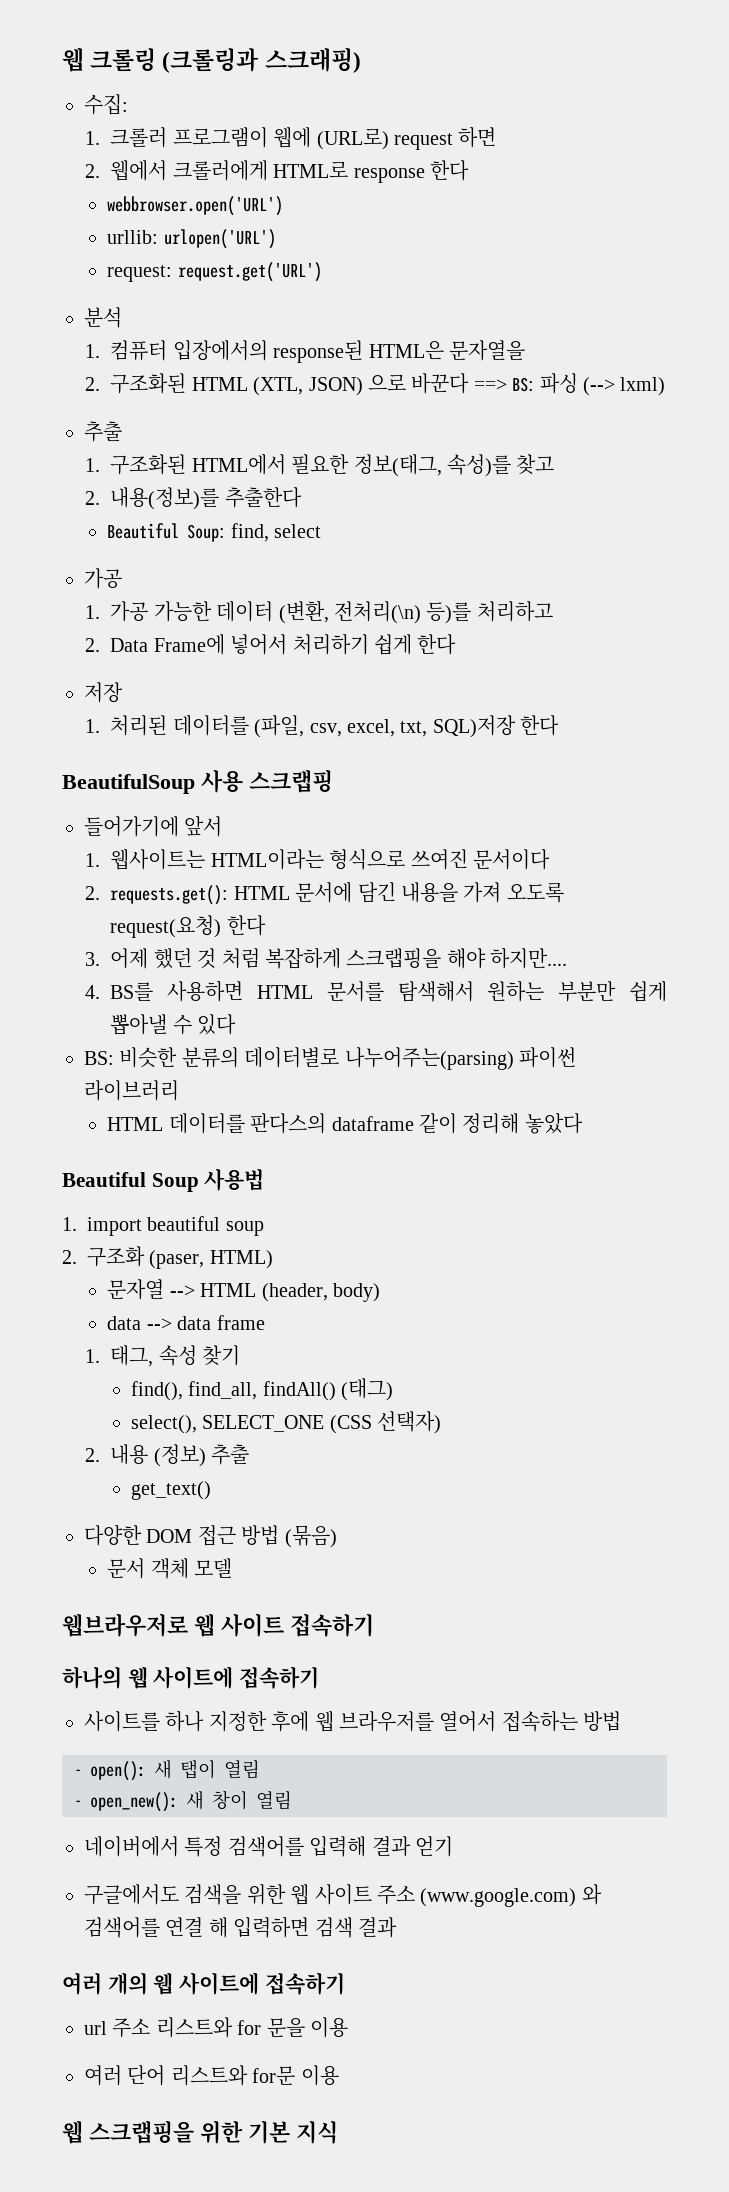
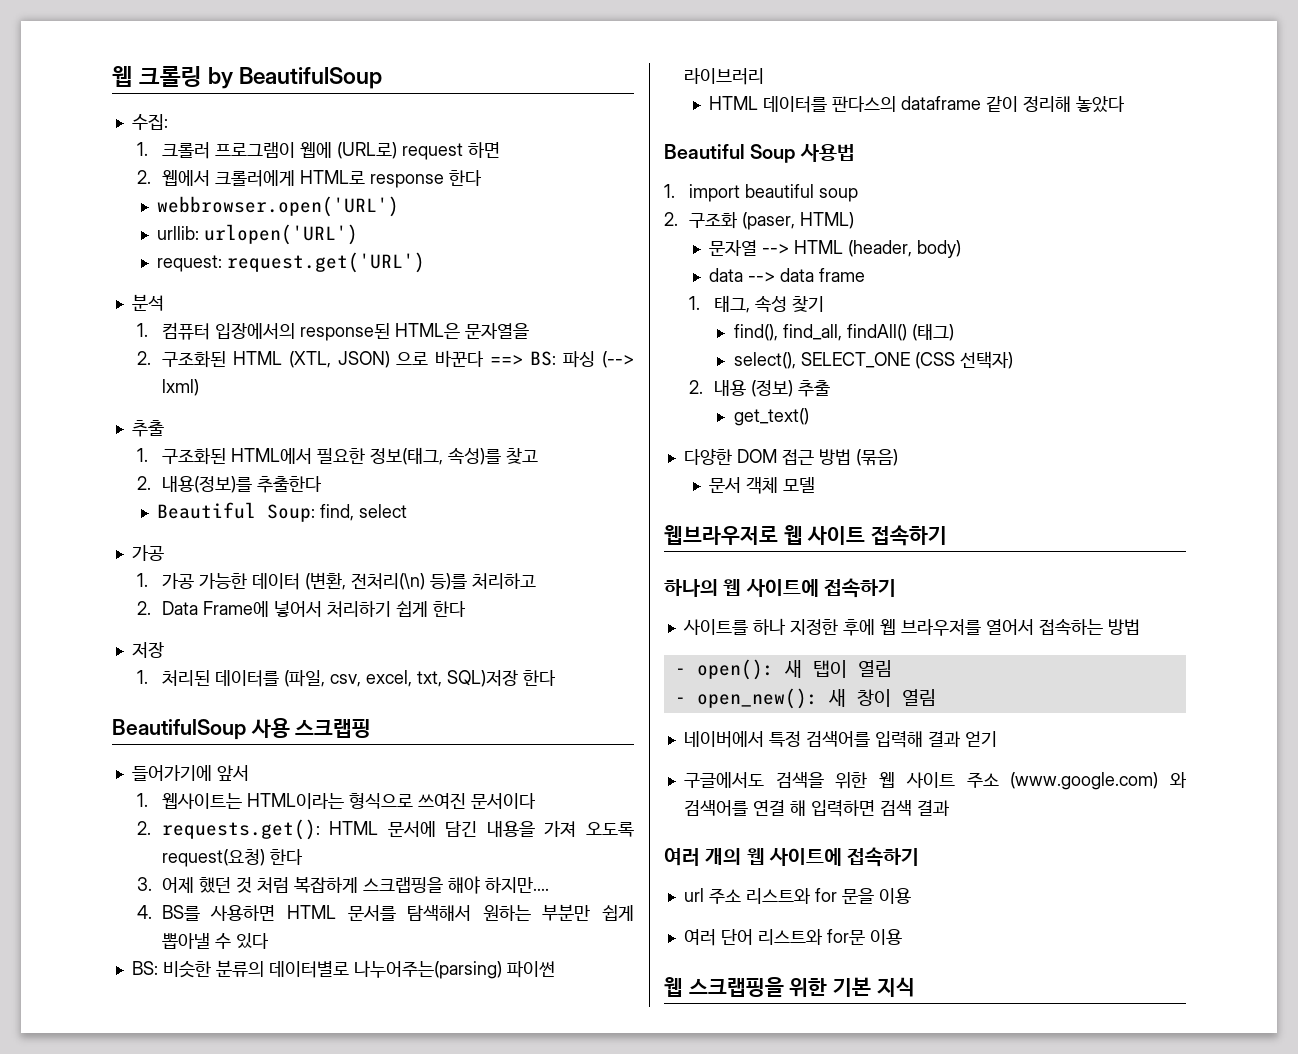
- 웹 크롤링 (크롤링과 스크래핑)
+ 웹 크롤링 by BeautifulSoup

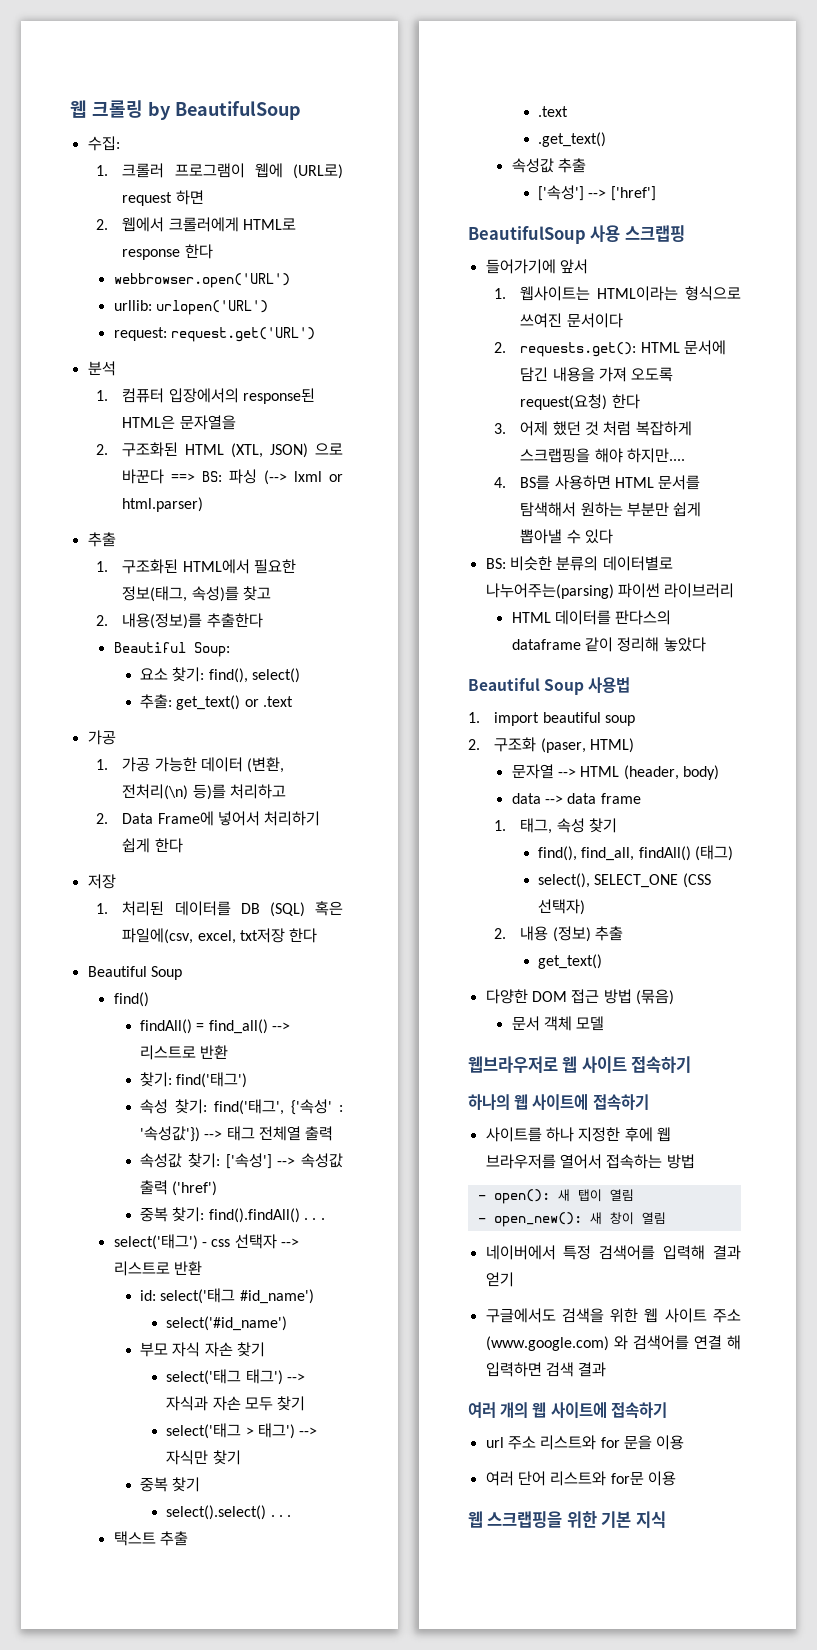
- 2. 구조화된 HTML (XTL, JSON) 으로 바꾼다 ==> BS: 파싱 (--> lxml)
+ 2. 구조화된 HTML (XTL, JSON) 으로 바꾼다 ==> BS: 파싱 (--> lxml or html.parser)
- Beautiful Soup: find, select
+ Beautiful Soup:
+ 요소 찾기: find(), select()
+ 추출: get_text() or .text
- 1. 처리된 데이터를 (파일, csv, excel, txt, SQL)저장 한다
+ 1. 처리된 데이터를 DB (SQL) 혹은 파일에(csv, excel, txt저장 한다
+ Beautiful Soup
+ find()
+ findAll() = find_all() --> 리스트로 반환
+ 찾기: find('태그')
+ 속성 찾기: find('태그', {'속성' : '속성값'}) --> 태그 전체열 출력
+ 속성값 찾기: ['속성'] --> 속성값 출력 ('href')
+ 중복 찾기: find().findAll() . . .
+ select('태그') - css 선택자 --> 리스트로 반환
+ id: select('태그 #id_name')
+ select('#id_name')
+ 부모 자식 자손 찾기
+ select('태그 태그') --> 자식과 자손 모두 찾기
+ select('태그 > 태그') --> 자식만 찾기
+ 중복 찾기
+ select().select() . . .
+ 택스트 추출
+ .text
+ .get_text()
+ 속성값 추출
+ ['속성'] --> ['href']

